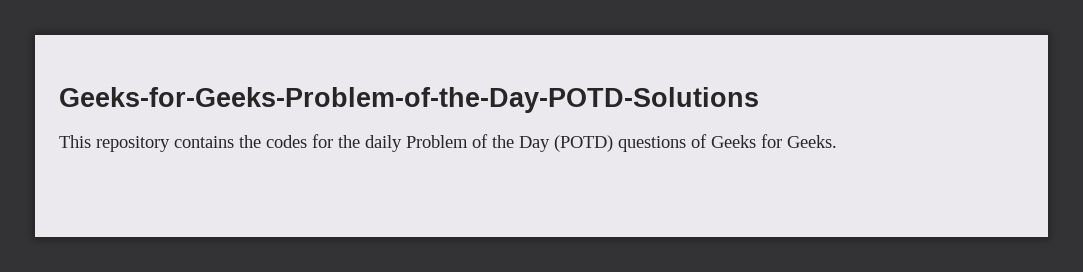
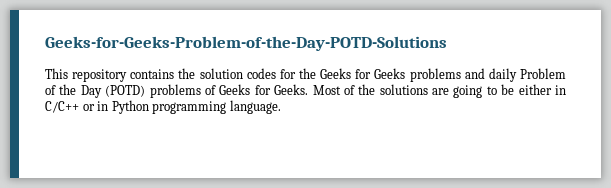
- This repository contains the codes for the daily Problem of the Day (POTD) questions of Geeks for Geeks.
+ This repository contains the solution codes for the Geeks for Geeks problems and daily Problem of the Day (POTD) problems of Geeks for Geeks.
+ Most of the solutions are going to be either in C/C++ or in Python programming language.

